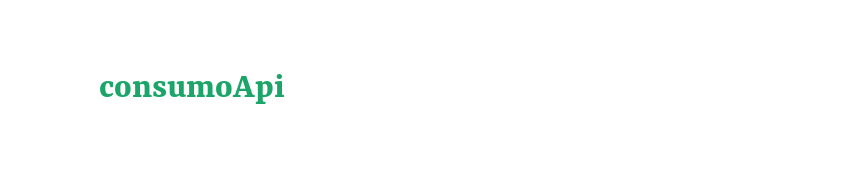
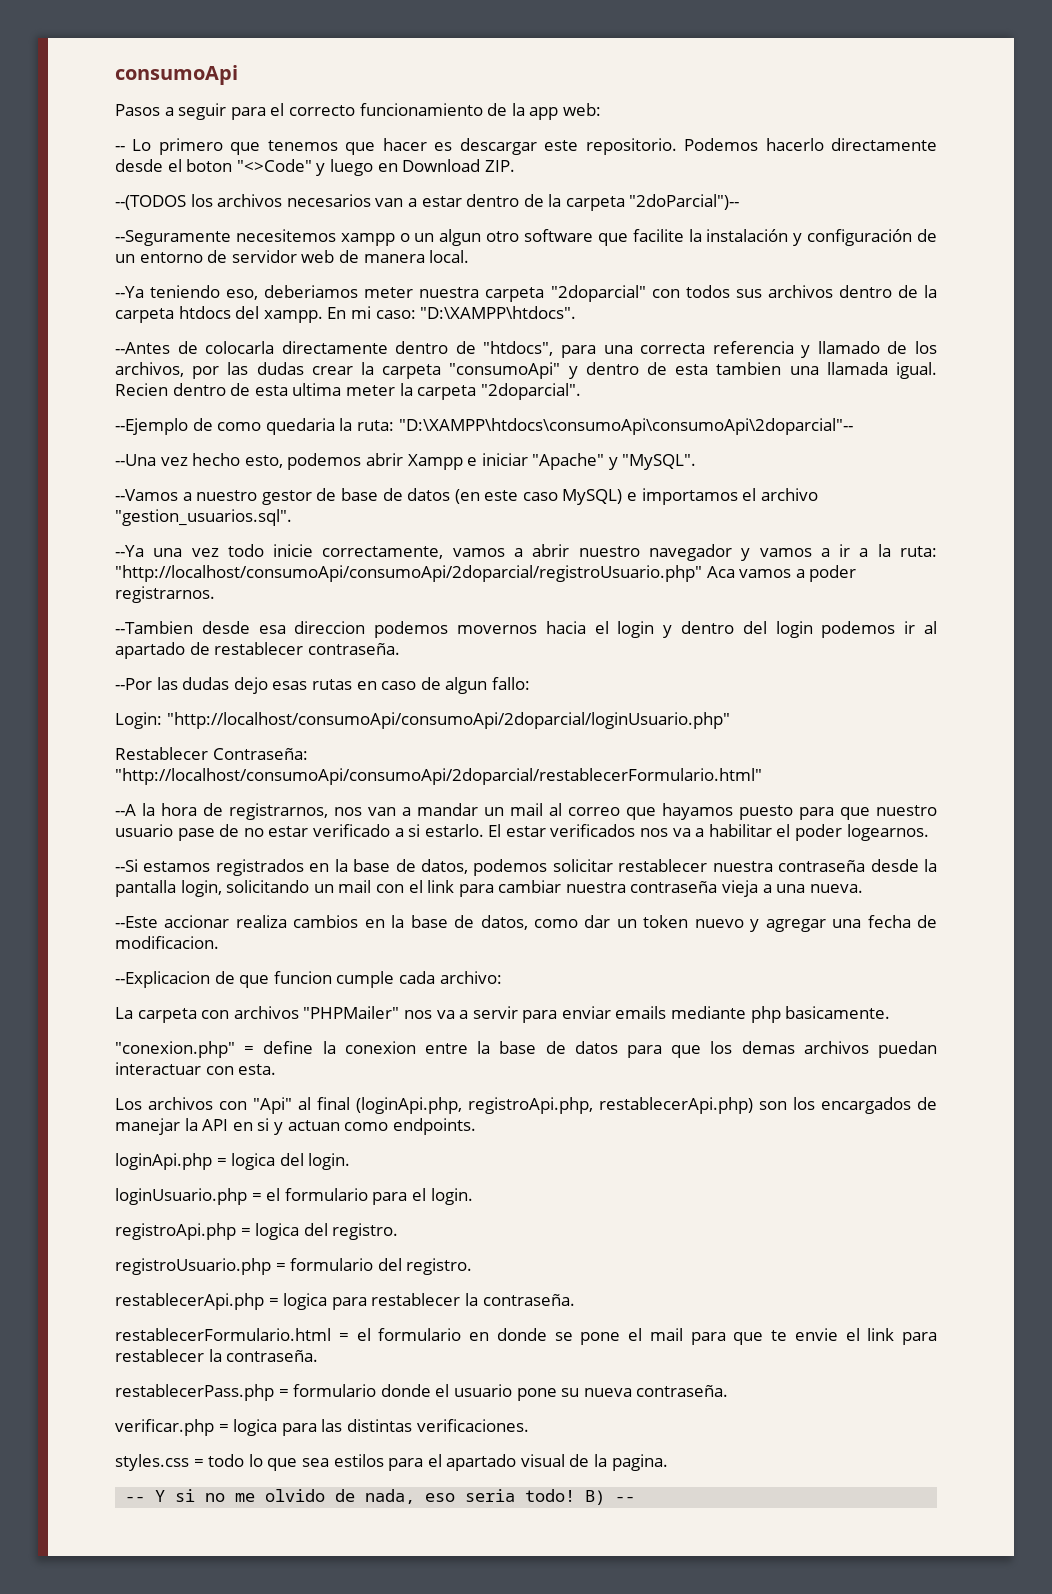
+ Pasos a seguir para el correcto funcionamiento de la app web:
+ -- Lo primero que tenemos que hacer es descargar este repositorio. Podemos hacerlo directamente desde el boton "<>Code" y luego en Download ZIP.
+ --(TODOS los archivos necesarios van a estar dentro de la carpeta "2doParcial")--
+ --Seguramente necesitemos xampp o un algun otro software que facilite la instalación y configuración de un entorno de servidor web de manera local.
+ --Ya teniendo eso, deberiamos meter nuestra carpeta "2doparcial" con todos sus archivos dentro de la carpeta htdocs del xampp. En mi caso: "D:\XAMPP\htdocs".
+ --Antes de colocarla directamente dentro de "htdocs", para una correcta referencia y llamado de los archivos, por las dudas crear la carpeta "consumoApi" y dentro de esta tambien una llamada igual. Recien dentro de esta ultima meter la carpeta "2doparcial".
+ --Ejemplo de como quedaria la ruta: "D:\XAMPP\htdocs\consumoApi\consumoApi\2doparcial"--
+ --Una vez hecho esto, podemos abrir Xampp e iniciar "Apache" y "MySQL".
+ --Vamos a nuestro gestor de base de datos (en este caso MySQL) e importamos el archivo "gestion_usuarios.sql".
+ --Ya una vez todo inicie correctamente, vamos a abrir nuestro navegador y vamos a ir a la ruta: "http://localhost/consumoApi/consumoApi/2doparcial/registroUsuario.php" Aca vamos a poder registrarnos.
+ --Tambien desde esa direccion podemos movernos hacia el login y dentro del login podemos ir al apartado de restablecer contraseña.
+ --Por las dudas dejo esas rutas en caso de algun fallo:
+ Login: "http://localhost/consumoApi/consumoApi/2doparcial/loginUsuario.php"
+ Restablecer Contraseña: "http://localhost/consumoApi/consumoApi/2doparcial/restablecerFormulario.html"
+ --A la hora de registrarnos, nos van a mandar un mail al correo que hayamos puesto para que nuestro usuario pase de no estar verificado a si estarlo. El estar verificados nos va a habilitar el poder logearnos.
+ --Si estamos registrados en la base de datos, podemos solicitar restablecer nuestra contraseña desde la pantalla login, solicitando un mail con el link para cambiar nuestra contraseña vieja a una nueva.
+ --Este accionar realiza cambios en la base de datos, como dar un token nuevo y agregar una fecha de modificacion.
+ --Explicacion de que funcion cumple cada archivo:
+ La carpeta con archivos "PHPMailer" nos va a servir para enviar emails mediante php basicamente.
+ "conexion.php" = define la conexion entre la base de datos para que los demas archivos puedan interactuar con esta.
+ Los archivos con "Api" al final (loginApi.php, registroApi.php, restablecerApi.php) son los encargados de manejar la API en si y actuan como endpoints.
+ loginApi.php = logica del login.
+ loginUsuario.php = el formulario para el login.
+ registroApi.php = logica del registro.
+ registroUsuario.php = formulario del registro.
+ restablecerApi.php = logica para restablecer la contraseña.
+ restablecerFormulario.html = el formulario en donde se pone el mail para que te envie el link para restablecer la contraseña.
+ restablecerPass.php = formulario donde el usuario pone su nueva contraseña.
+ verificar.php = logica para las distintas verificaciones.
+ styles.css = todo lo que sea estilos para el apartado visual de la pagina.
+ -- Y si no me olvido de nada, eso seria todo! B) --

